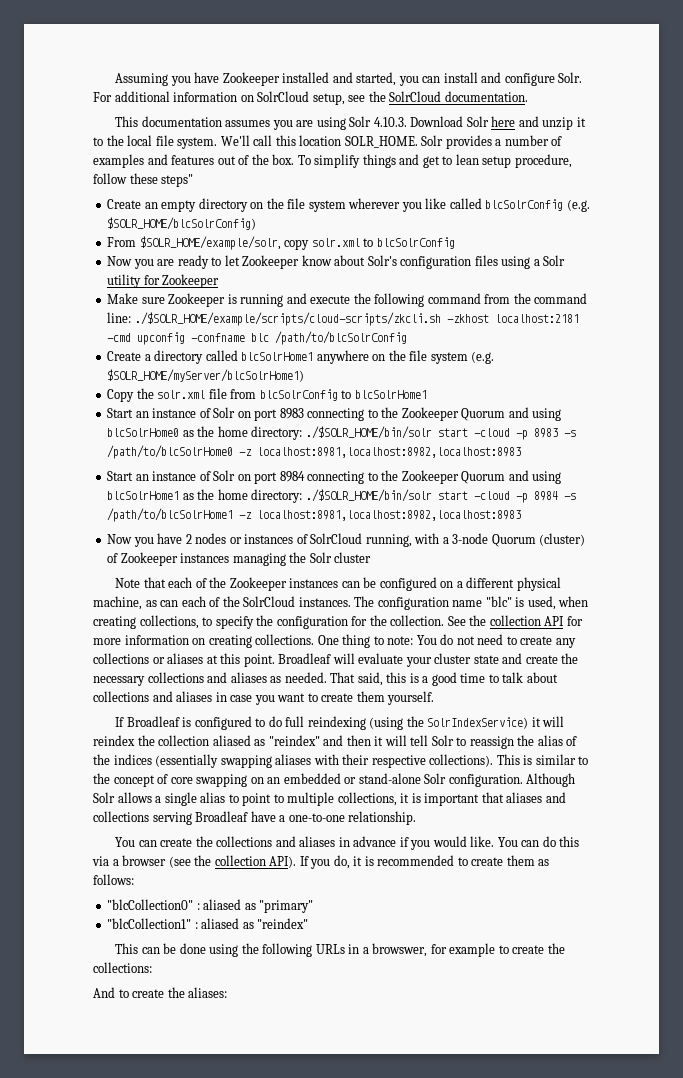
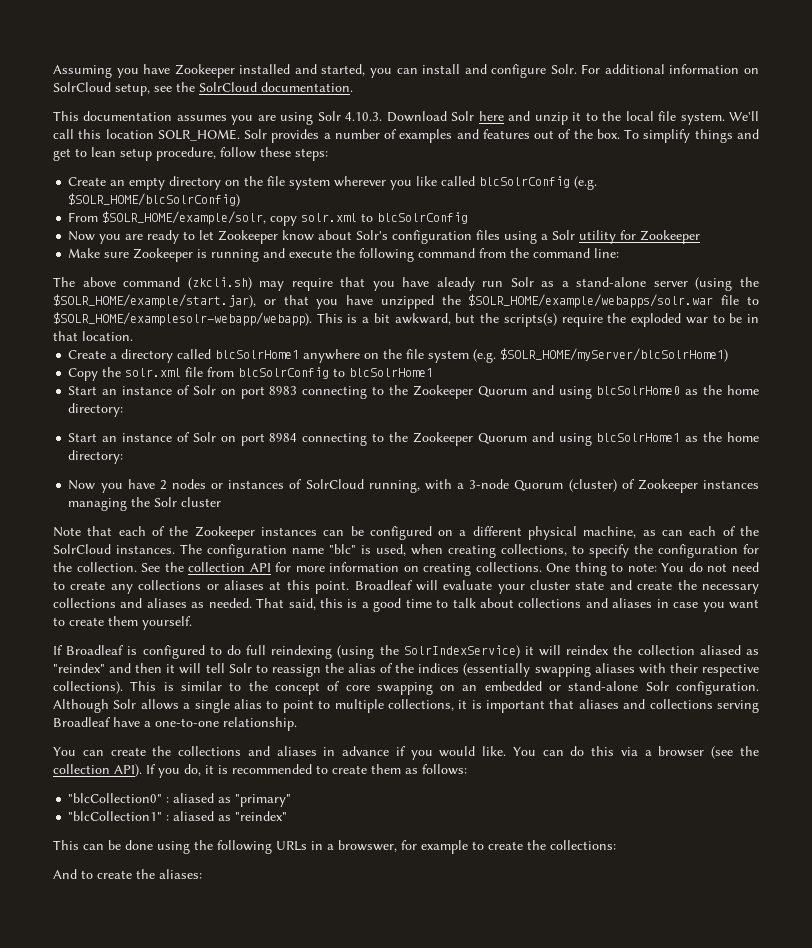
- To simplify things and get to lean setup procedure, follow these steps"
+ To simplify things and get to lean setup procedure, follow these steps:
- Make sure Zookeeper is running and execute the following command from the command line: ./$SOLR_HOME/example/scripts/cloud-scripts/zkcli.sh -zkhost localhost:2181 -cmd upconfig -confname blc /path/to/blcSolrConfig
+ Make sure Zookeeper is running and execute the following command from the command line:
+ The above command (zkcli.sh) may require that you have aleady run Solr as a stand-alone server (using the $SOLR_HOME/example/start.jar), or that you have unzipped the $SOLR_HOME/example/webapps/solr.war file to $SOLR_HOME/examplesolr-webapp/webapp). This is a bit awkward, but the scripts(s) require the exploded war to be in that location.
- Start an instance of Solr on port 8983 connecting to the Zookeeper Quorum and using blcSolrHome0 as the home directory: ./$SOLR_HOME/bin/solr start -cloud -p 8983 -s /path/to/blcSolrHome0 -z localhost:8981,localhost:8982,localhost:8983
+ Start an instance of Solr on port 8983 connecting to the Zookeeper Quorum and using blcSolrHome0 as the home directory:
- Start an instance of Solr on port 8984 connecting to the Zookeeper Quorum and using blcSolrHome1 as the home directory: ./$SOLR_HOME/bin/solr start -cloud -p 8984 -s /path/to/blcSolrHome1 -z localhost:8981,localhost:8982,localhost:8983
+ Start an instance of Solr on port 8984 connecting to the Zookeeper Quorum and using blcSolrHome1 as the home directory:

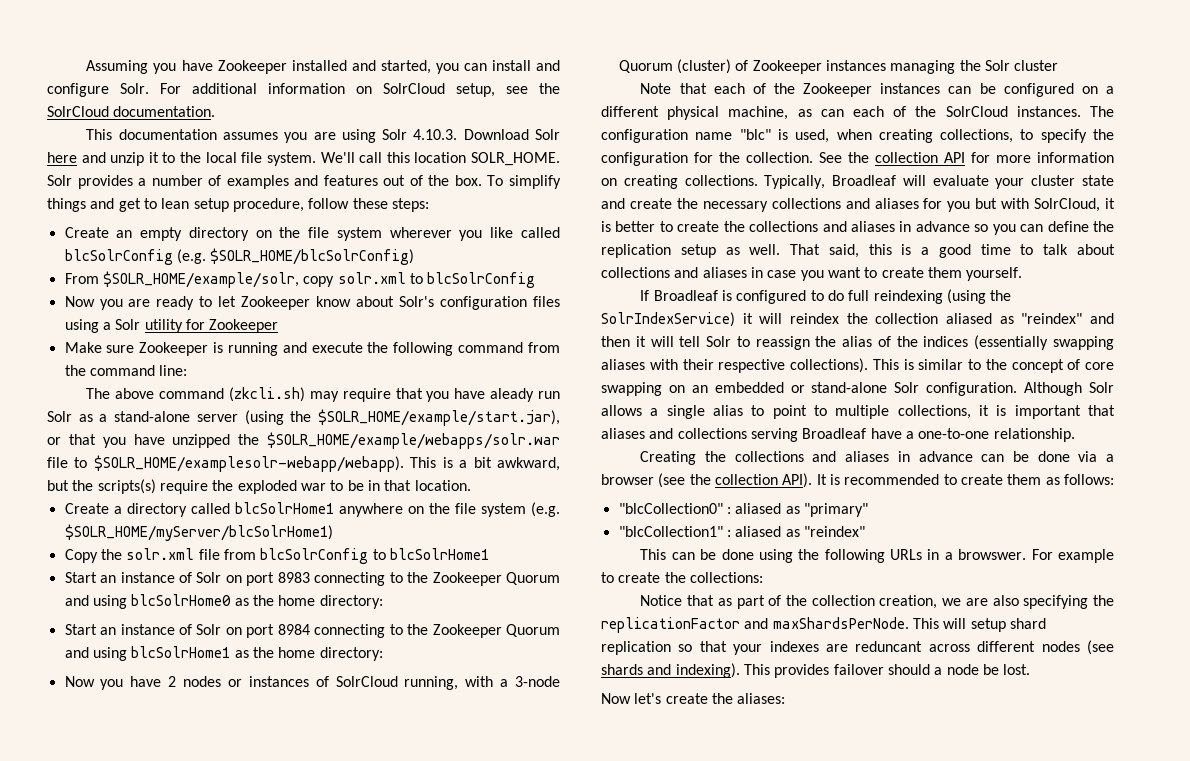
- One thing to note: You do not need to create any collections or aliases at this point. Broadleaf will evaluate your cluster state and create the necessary collections and aliases as needed.
+ Typically, Broadleaf will evaluate your cluster state and create the necessary collections and aliases for you but with SolrCloud, it is better to create the collections and aliases in advance so you can define the replication setup as well.
- You can create the collections and aliases in advance if you would like. You can do this via a browser (see the collection API).
+ Creating the collections and aliases in advance can be done via a browser (see the collection API).
- If you do, it is recommended to create them as follows:
+ It is recommended to create them as follows:
- This can be done using the following URLs in a browswer, for example to create the collections:
+ This can be done using the following URLs in a browswer. For example to create the collections:
- And to create the aliases:
+ Notice that as part of the collection creation, we are also specifying the replicationFactor and maxShardsPerNode. This will setup shard replication so that your indexes are reduncant across different nodes (see shards and indexing). This provides failover should a node be lost.
+ Now let's create the aliases:

